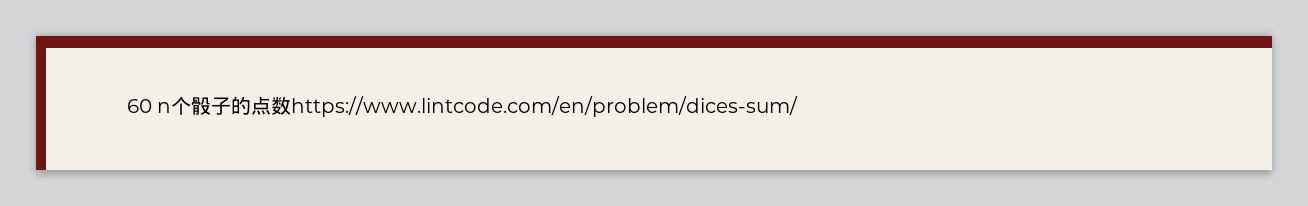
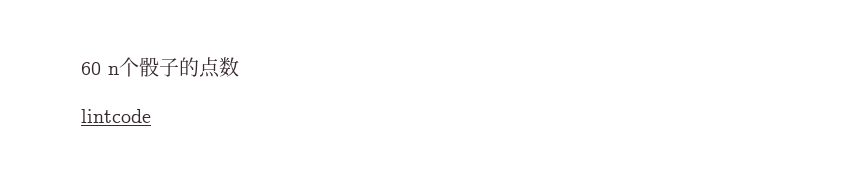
- 60 n个骰子的点数https://www.lintcode.com/en/problem/dices-sum/
+ 60 n个骰子的点数
+ lintcode

